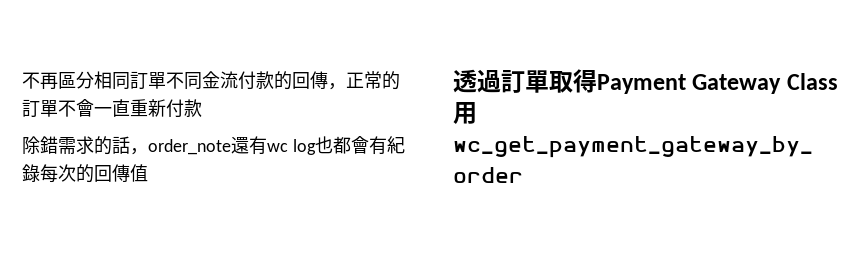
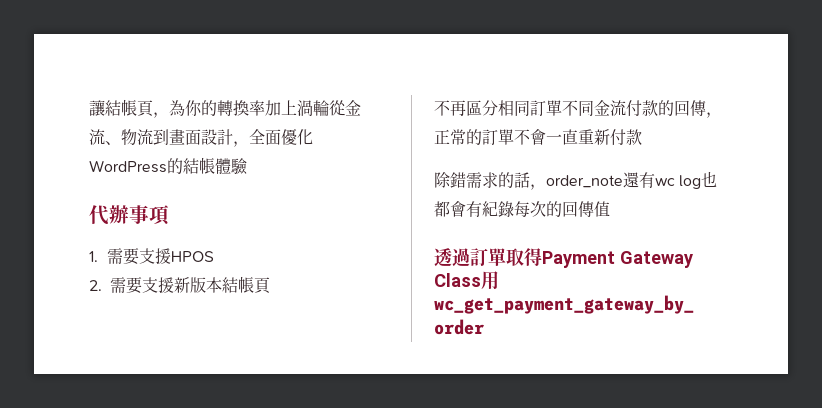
+ 讓結帳頁，為你的轉換率加上渦輪從金流、物流到畫面設計，全面優化WordPress的結帳體驗
+ 代辦事項
+ 1.需要支援HPOS
+ 2.需要支援新版本結帳頁

